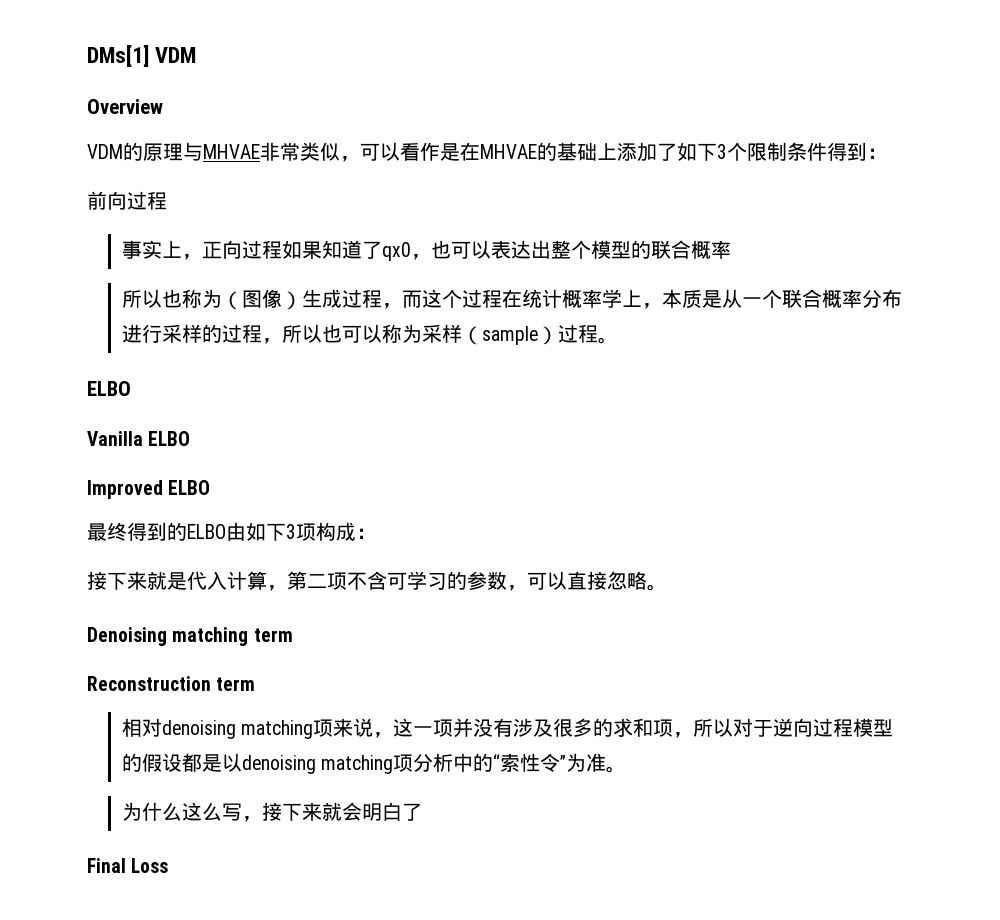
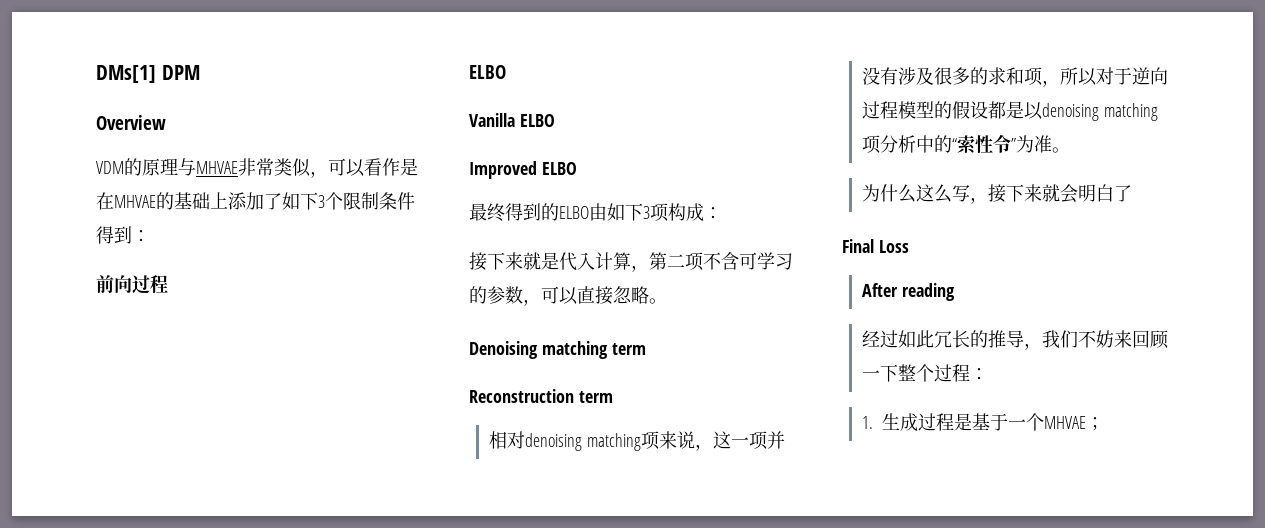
- DMs[1] VDM
+ DMs[1] DPM
- 事实上，正向过程如果知道了qx0，也可以表达出整个模型的联合概率
- 所以也称为（图像）生成过程，而这个过程在统计概率学上，本质是从一个联合概率分布进行采样的过程，所以也可以称为采样（sample）过程。
+ After reading
+ 经过如此冗长的推导，我们不妨来回顾一下整个过程：
+ 1.生成过程是基于一个MHVAE；

